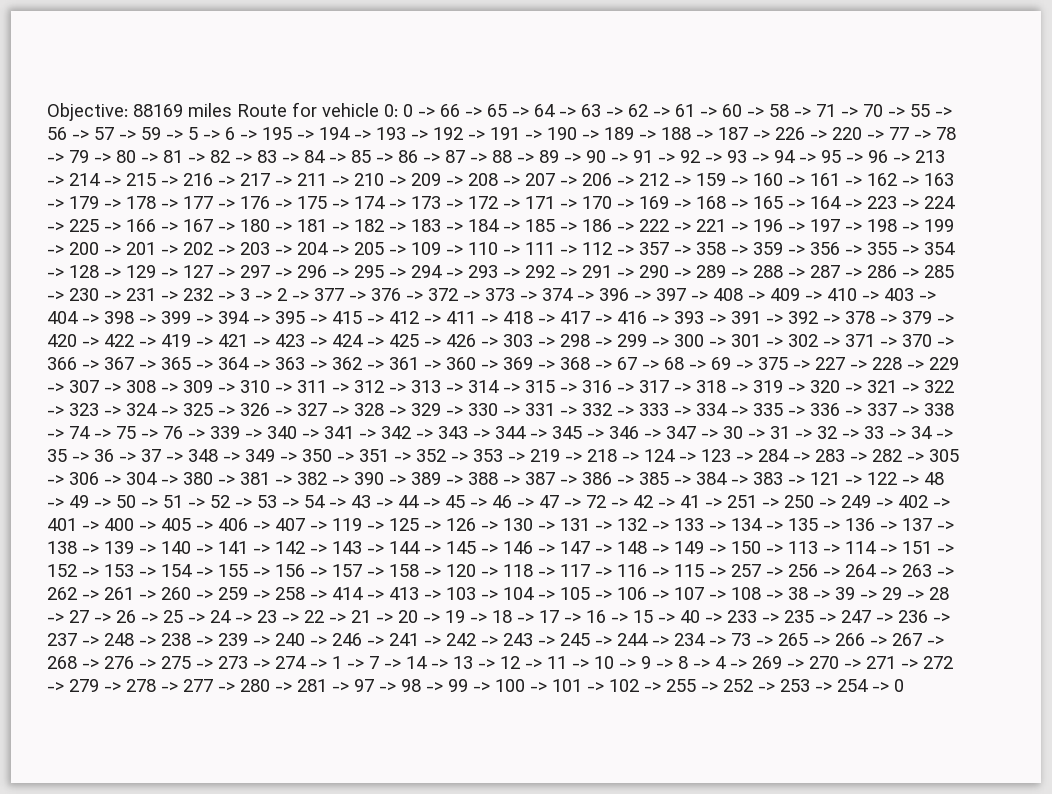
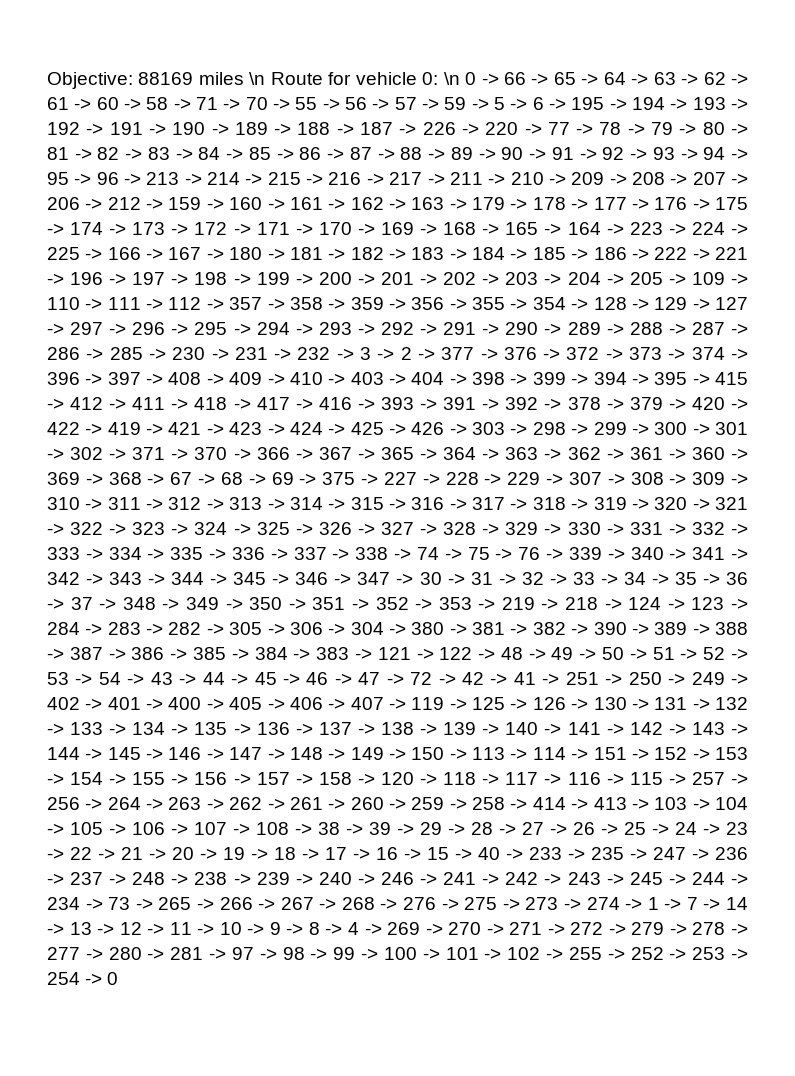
- 88169 miles Route for vehicle 0:
+ 88169 miles \n Route for vehicle 0:
- 0 -> 66 -> 65 -> 64 -> 63 -> 62 -> 61 -> 60 -> 58 -> 71 -> 70 -> 55 -> 56 -> 57 -> 59 -> 5 -> 6 -> 195 -> 194 -> 193 -> 192 -> 191 -> 190 -> 189 -> 188 -> 187 -> 226 -> 220 -> 77 -> 78 -> 79 -> 80 -> 81 -> 82 -> 83 -> 84 -> 85 -> 86 -> 87 -> 88 -> 89 -> 90 -> 91 -> 92 -> 93 -> 94 -> 95 -> 96 -> 213 -> 214 -> 215 -> 216 -> 217 -> 211 -> 210 -> 209 -> 208 -> 207 -> 206 -> 212 -> 159 -> 160 -> 161 -> 162 -> 163 -> 179 -> 178 -> 177 -> 176 -> 175 -> 174 -> 173 -> 172 -> 171 -> 170 -> 169 -> 168 -> 165 -> 164 -> 223 -> 224 -> 225 -> 166 -> 167 -> 180 -> 181 -> 182 -> 183 -> 184 -> 185 -> 186 -> 222 -> 221 -> 196 -> 197 -> 198 -> 199 -> 200 -> 201 -> 202 -> 203 -> 204 -> 205 -> 109 -> 110 -> 111 -> 112 -> 357 -> 358 -> 359 -> 356 -> 355 -> 354 -> 128 -> 129 -> 127 -> 297 -> 296 -> 295 -> 294 -> 293 -> 292 -> 291 -> 290 -> 289 -> 288 -> 287 -> 286 -> 285 -> 230 -> 231 -> 232 -> 3 -> 2 -> 377 -> 376 -> 372 -> 373 -> 374 -> 396 -> 397 -> 408 -> 409 -> 410 -> 403 -> 404 -> 398 -> 399 -> 394 -> 395 -> 415 -> 412 -> 411 -> 418 -> 417 -> 416 -> 393 -> 391 -> 392 -> 378 -> 379 -> 420 -> 422 -> 419 -> 421 -> 423 -> 424 -> 425 -> 426 -> 303 -> 298 -> 299 -> 300 -> 301 -> 302 -> 371 -> 370 -> 366 -> 367 -> 365 -> 364 -> 363 -> 362 -> 361 -> 360 -> 369 -> 368 -> 67 -> 68 -> 69 -> 375 -> 227 -> 228 -> 229 -> 307 -> 308 -> 309 -> 310 -> 311 -> 312 -> 313 -> 314 -> 315 -> 316 -> 317 -> 318 -> 319 -> 320 -> 321 -> 322 -> 323 -> 324 -> 325 -> 326 -> 327 -> 328 -> 329 -> 330 -> 331 -> 332 -> 333 -> 334 -> 335 -> 336 -> 337 -> 338 -> 74 -> 75 -> 76 -> 339 -> 340 -> 341 -> 342 -> 343 -> 344 -> 345 -> 346 -> 347 -> 30 -> 31 -> 32 -> 33 -> 34 -> 35 -> 36 -> 37 -> 348 -> 349 -> 350 -> 351 -> 352 -> 353 -> 219 -> 218 -> 124 -> 123 -> 284 -> 283 -> 282 -> 305 -> 306 -> 304 -> 380 -> 381 -> 382 -> 390 -> 389 -> 388 -> 387 -> 386 -> 385 -> 384 -> 383 -> 121 -> 122 -> 48 -> 49 -> 50 -> 51 -> 52 -> 53 -> 54 -> 43 -> 44 -> 45 -> 46 -> 47 -> 72 -> 42 -> 41 -> 251 -> 250 -> 249 -> 402 -> 401 -> 400 -> 405 -> 406 -> 407 -> 119 -> 125 -> 126 -> 130 -> 131 -> 132 -> 133 -> 134 -> 135 -> 136 -> 137 -> 138 -> 139 -> 140 -> 141 -> 142 -> 143 -> 144 -> 145 -> 146 -> 147 -> 148 -> 149 -> 150 -> 113 -> 114 -> 151 -> 152 -> 153 -> 154 -> 155 -> 156 -> 157 -> 158 -> 120 -> 118 -> 117 -> 116 -> 115 -> 257 -> 256 -> 264 -> 263 -> 262 -> 261 -> 260 -> 259 -> 258 -> 414 -> 413 -> 103 -> 104 -> 105 -> 106 -> 107 -> 108 -> 38 -> 39 -> 29 -> 28 -> 27 -> 26 -> 25 -> 24 -> 23 -> 22 -> 21 -> 20 -> 19 -> 18 -> 17 -> 16 -> 15 -> 40 -> 233 -> 235 -> 247 -> 236 -> 237 -> 248 -> 238 -> 239 -> 240 -> 246 -> 241 -> 242 -> 243 -> 245 -> 244 -> 234 -> 73 -> 265 -> 266 -> 267 -> 268 -> 276 -> 275 -> 273 -> 274 -> 1 -> 7 -> 14 -> 13 -> 12 -> 11 -> 10 -> 9 -> 8 -> 4 -> 269 -> 270 -> 271 -> 272 -> 279 -> 278 -> 277 -> 280 -> 281 -> 97 -> 98 -> 99 -> 100 -> 101 -> 102 -> 255 -> 252 -> 253 -> 254 -> 0
+ \n 0 -> 66 -> 65 -> 64 -> 63 -> 62 -> 61 -> 60 -> 58 -> 71 -> 70 -> 55 -> 56 -> 57 -> 59 -> 5 -> 6 -> 195 -> 194 -> 193 -> 192 -> 191 -> 190 -> 189 -> 188 -> 187 -> 226 -> 220 -> 77 -> 78 -> 79 -> 80 -> 81 -> 82 -> 83 -> 84 -> 85 -> 86 -> 87 -> 88 -> 89 -> 90 -> 91 -> 92 -> 93 -> 94 -> 95 -> 96 -> 213 -> 214 -> 215 -> 216 -> 217 -> 211 -> 210 -> 209 -> 208 -> 207 -> 206 -> 212 -> 159 -> 160 -> 161 -> 162 -> 163 -> 179 -> 178 -> 177 -> 176 -> 175 -> 174 -> 173 -> 172 -> 171 -> 170 -> 169 -> 168 -> 165 -> 164 -> 223 -> 224 -> 225 -> 166 -> 167 -> 180 -> 181 -> 182 -> 183 -> 184 -> 185 -> 186 -> 222 -> 221 -> 196 -> 197 -> 198 -> 199 -> 200 -> 201 -> 202 -> 203 -> 204 -> 205 -> 109 -> 110 -> 111 -> 112 -> 357 -> 358 -> 359 -> 356 -> 355 -> 354 -> 128 -> 129 -> 127 -> 297 -> 296 -> 295 -> 294 -> 293 -> 292 -> 291 -> 290 -> 289 -> 288 -> 287 -> 286 -> 285 -> 230 -> 231 -> 232 -> 3 -> 2 -> 377 -> 376 -> 372 -> 373 -> 374 -> 396 -> 397 -> 408 -> 409 -> 410 -> 403 -> 404 -> 398 -> 399 -> 394 -> 395 -> 415 -> 412 -> 411 -> 418 -> 417 -> 416 -> 393 -> 391 -> 392 -> 378 -> 379 -> 420 -> 422 -> 419 -> 421 -> 423 -> 424 -> 425 -> 426 -> 303 -> 298 -> 299 -> 300 -> 301 -> 302 -> 371 -> 370 -> 366 -> 367 -> 365 -> 364 -> 363 -> 362 -> 361 -> 360 -> 369 -> 368 -> 67 -> 68 -> 69 -> 375 -> 227 -> 228 -> 229 -> 307 -> 308 -> 309 -> 310 -> 311 -> 312 -> 313 -> 314 -> 315 -> 316 -> 317 -> 318 -> 319 -> 320 -> 321 -> 322 -> 323 -> 324 -> 325 -> 326 -> 327 -> 328 -> 329 -> 330 -> 331 -> 332 -> 333 -> 334 -> 335 -> 336 -> 337 -> 338 -> 74 -> 75 -> 76 -> 339 -> 340 -> 341 -> 342 -> 343 -> 344 -> 345 -> 346 -> 347 -> 30 -> 31 -> 32 -> 33 -> 34 -> 35 -> 36 -> 37 -> 348 -> 349 -> 350 -> 351 -> 352 -> 353 -> 219 -> 218 -> 124 -> 123 -> 284 -> 283 -> 282 -> 305 -> 306 -> 304 -> 380 -> 381 -> 382 -> 390 -> 389 -> 388 -> 387 -> 386 -> 385 -> 384 -> 383 -> 121 -> 122 -> 48 -> 49 -> 50 -> 51 -> 52 -> 53 -> 54 -> 43 -> 44 -> 45 -> 46 -> 47 -> 72 -> 42 -> 41 -> 251 -> 250 -> 249 -> 402 -> 401 -> 400 -> 405 -> 406 -> 407 -> 119 -> 125 -> 126 -> 130 -> 131 -> 132 -> 133 -> 134 -> 135 -> 136 -> 137 -> 138 -> 139 -> 140 -> 141 -> 142 -> 143 -> 144 -> 145 -> 146 -> 147 -> 148 -> 149 -> 150 -> 113 -> 114 -> 151 -> 152 -> 153 -> 154 -> 155 -> 156 -> 157 -> 158 -> 120 -> 118 -> 117 -> 116 -> 115 -> 257 -> 256 -> 264 -> 263 -> 262 -> 261 -> 260 -> 259 -> 258 -> 414 -> 413 -> 103 -> 104 -> 105 -> 106 -> 107 -> 108 -> 38 -> 39 -> 29 -> 28 -> 27 -> 26 -> 25 -> 24 -> 23 -> 22 -> 21 -> 20 -> 19 -> 18 -> 17 -> 16 -> 15 -> 40 -> 233 -> 235 -> 247 -> 236 -> 237 -> 248 -> 238 -> 239 -> 240 -> 246 -> 241 -> 242 -> 243 -> 245 -> 244 -> 234 -> 73 -> 265 -> 266 -> 267 -> 268 -> 276 -> 275 -> 273 -> 274 -> 1 -> 7 -> 14 -> 13 -> 12 -> 11 -> 10 -> 9 -> 8 -> 4 -> 269 -> 270 -> 271 -> 272 -> 279 -> 278 -> 277 -> 280 -> 281 -> 97 -> 98 -> 99 -> 100 -> 101 -> 102 -> 255 -> 252 -> 253 -> 254 -> 0

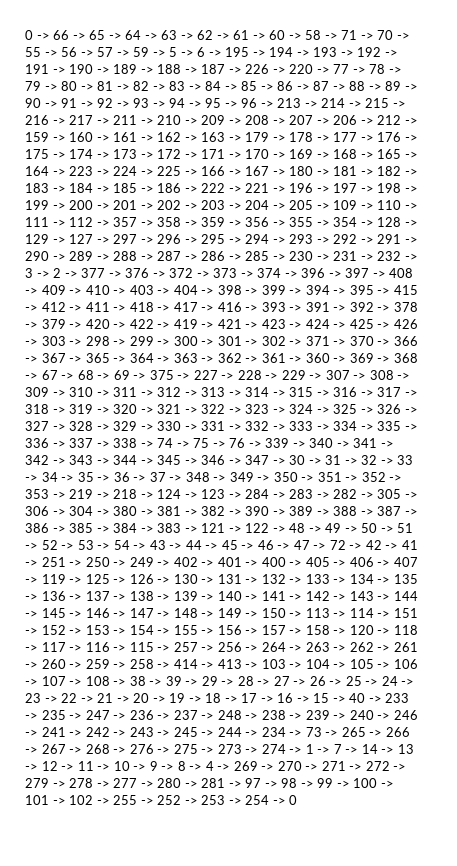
- Objective: 88169 miles \n Route for vehicle 0: \n 0 -> 66 -> 65 -> 64 -> 63 -> 62 -> 61 -> 60 -> 58 -> 71 -> 70 -> 55 -> 56 -> 57 -> 59 -> 5 -> 6 -> 195 -> 194 -> 193 -> 192 -> 191 -> 190 -> 189 -> 188 -> 187 -> 226 -> 220 -> 77 -> 78 -> 79 -> 80 -> 81 -> 82 -> 83 -> 84 -> 85 -> 86 -> 87 -> 88 -> 89 -> 90 -> 91 -> 92 -> 93 -> 94 -> 95 -> 96 -> 213 -> 214 -> 215 -> 216 -> 217 -> 211 -> 210 -> 209 -> 208 -> 207 -> 206 -> 212 -> 159 -> 160 -> 161 -> 162 -> 163 -> 179 -> 178 -> 177 -> 176 -> 175 -> 174 -> 173 -> 172 -> 171 -> 170 -> 169 -> 168 -> 165 -> 164 -> 223 -> 224 -> 225 -> 166 -> 167 -> 180 -> 181 -> 182 -> 183 -> 184 -> 185 -> 186 -> 222 -> 221 -> 196 -> 197 -> 198 -> 199 -> 200 -> 201 -> 202 -> 203 -> 204 -> 205 -> 109 -> 110 -> 111 -> 112 -> 357 -> 358 -> 359 -> 356 -> 355 -> 354 -> 128 -> 129 -> 127 -> 297 -> 296 -> 295 -> 294 -> 293 -> 292 -> 291 -> 290 -> 289 -> 288 -> 287 -> 286 -> 285 -> 230 -> 231 -> 232 -> 3 -> 2 -> 377 -> 376 -> 372 -> 373 -> 374 -> 396 -> 397 -> 408 -> 409 -> 410 -> 403 -> 404 -> 398 -> 399 -> 394 -> 395 -> 415 -> 412 -> 411 -> 418 -> 417 -> 416 -> 393 -> 391 -> 392 -> 378 -> 379 -> 420 -> 422 -> 419 -> 421 -> 423 -> 424 -> 425 -> 426 -> 303 -> 298 -> 299 -> 300 -> 301 -> 302 -> 371 -> 370 -> 366 -> 367 -> 365 -> 364 -> 363 -> 362 -> 361 -> 360 -> 369 -> 368 -> 67 -> 68 -> 69 -> 375 -> 227 -> 228 -> 229 -> 307 -> 308 -> 309 -> 310 -> 311 -> 312 -> 313 -> 314 -> 315 -> 316 -> 317 -> 318 -> 319 -> 320 -> 321 -> 322 -> 323 -> 324 -> 325 -> 326 -> 327 -> 328 -> 329 -> 330 -> 331 -> 332 -> 333 -> 334 -> 335 -> 336 -> 337 -> 338 -> 74 -> 75 -> 76 -> 339 -> 340 -> 341 -> 342 -> 343 -> 344 -> 345 -> 346 -> 347 -> 30 -> 31 -> 32 -> 33 -> 34 -> 35 -> 36 -> 37 -> 348 -> 349 -> 350 -> 351 -> 352 -> 353 -> 219 -> 218 -> 124 -> 123 -> 284 -> 283 -> 282 -> 305 -> 306 -> 304 -> 380 -> 381 -> 382 -> 390 -> 389 -> 388 -> 387 -> 386 -> 385 -> 384 -> 383 -> 121 -> 122 -> 48 -> 49 -> 50 -> 51 -> 52 -> 53 -> 54 -> 43 -> 44 -> 45 -> 46 -> 47 -> 72 -> 42 -> 41 -> 251 -> 250 -> 249 -> 402 -> 401 -> 400 -> 405 -> 406 -> 407 -> 119 -> 125 -> 126 -> 130 -> 131 -> 132 -> 133 -> 134 -> 135 -> 136 -> 137 -> 138 -> 139 -> 140 -> 141 -> 142 -> 143 -> 144 -> 145 -> 146 -> 147 -> 148 -> 149 -> 150 -> 113 -> 114 -> 151 -> 152 -> 153 -> 154 -> 155 -> 156 -> 157 -> 158 -> 120 -> 118 -> 117 -> 116 -> 115 -> 257 -> 256 -> 264 -> 263 -> 262 -> 261 -> 260 -> 259 -> 258 -> 414 -> 413 -> 103 -> 104 -> 105 -> 106 -> 107 -> 108 -> 38 -> 39 -> 29 -> 28 -> 27 -> 26 -> 25 -> 24 -> 23 -> 22 -> 21 -> 20 -> 19 -> 18 -> 17 -> 16 -> 15 -> 40 -> 233 -> 235 -> 247 -> 236 -> 237 -> 248 -> 238 -> 239 -> 240 -> 246 -> 241 -> 242 -> 243 -> 245 -> 244 -> 234 -> 73 -> 265 -> 266 -> 267 -> 268 -> 276 -> 275 -> 273 -> 274 -> 1 -> 7 -> 14 -> 13 -> 12 -> 11 -> 10 -> 9 -> 8 -> 4 -> 269 -> 270 -> 271 -> 272 -> 279 -> 278 -> 277 -> 280 -> 281 -> 97 -> 98 -> 99 -> 100 -> 101 -> 102 -> 255 -> 252 -> 253 -> 254 -> 0
+ 0 -> 66 -> 65 -> 64 -> 63 -> 62 -> 61 -> 60 -> 58 -> 71 -> 70 -> 55 -> 56 -> 57 -> 59 -> 5 -> 6 -> 195 -> 194 -> 193 -> 192 -> 191 -> 190 -> 189 -> 188 -> 187 -> 226 -> 220 -> 77 -> 78 -> 79 -> 80 -> 81 -> 82 -> 83 -> 84 -> 85 -> 86 -> 87 -> 88 -> 89 -> 90 -> 91 -> 92 -> 93 -> 94 -> 95 -> 96 -> 213 -> 214 -> 215 -> 216 -> 217 -> 211 -> 210 -> 209 -> 208 -> 207 -> 206 -> 212 -> 159 -> 160 -> 161 -> 162 -> 163 -> 179 -> 178 -> 177 -> 176 -> 175 -> 174 -> 173 -> 172 -> 171 -> 170 -> 169 -> 168 -> 165 -> 164 -> 223 -> 224 -> 225 -> 166 -> 167 -> 180 -> 181 -> 182 -> 183 -> 184 -> 185 -> 186 -> 222 -> 221 -> 196 -> 197 -> 198 -> 199 -> 200 -> 201 -> 202 -> 203 -> 204 -> 205 -> 109 -> 110 -> 111 -> 112 -> 357 -> 358 -> 359 -> 356 -> 355 -> 354 -> 128 -> 129 -> 127 -> 297 -> 296 -> 295 -> 294 -> 293 -> 292 -> 291 -> 290 -> 289 -> 288 -> 287 -> 286 -> 285 -> 230 -> 231 -> 232 -> 3 -> 2 -> 377 -> 376 -> 372 -> 373 -> 374 -> 396 -> 397 -> 408 -> 409 -> 410 -> 403 -> 404 -> 398 -> 399 -> 394 -> 395 -> 415 -> 412 -> 411 -> 418 -> 417 -> 416 -> 393 -> 391 -> 392 -> 378 -> 379 -> 420 -> 422 -> 419 -> 421 -> 423 -> 424 -> 425 -> 426 -> 303 -> 298 -> 299 -> 300 -> 301 -> 302 -> 371 -> 370 -> 366 -> 367 -> 365 -> 364 -> 363 -> 362 -> 361 -> 360 -> 369 -> 368 -> 67 -> 68 -> 69 -> 375 -> 227 -> 228 -> 229 -> 307 -> 308 -> 309 -> 310 -> 311 -> 312 -> 313 -> 314 -> 315 -> 316 -> 317 -> 318 -> 319 -> 320 -> 321 -> 322 -> 323 -> 324 -> 325 -> 326 -> 327 -> 328 -> 329 -> 330 -> 331 -> 332 -> 333 -> 334 -> 335 -> 336 -> 337 -> 338 -> 74 -> 75 -> 76 -> 339 -> 340 -> 341 -> 342 -> 343 -> 344 -> 345 -> 346 -> 347 -> 30 -> 31 -> 32 -> 33 -> 34 -> 35 -> 36 -> 37 -> 348 -> 349 -> 350 -> 351 -> 352 -> 353 -> 219 -> 218 -> 124 -> 123 -> 284 -> 283 -> 282 -> 305 -> 306 -> 304 -> 380 -> 381 -> 382 -> 390 -> 389 -> 388 -> 387 -> 386 -> 385 -> 384 -> 383 -> 121 -> 122 -> 48 -> 49 -> 50 -> 51 -> 52 -> 53 -> 54 -> 43 -> 44 -> 45 -> 46 -> 47 -> 72 -> 42 -> 41 -> 251 -> 250 -> 249 -> 402 -> 401 -> 400 -> 405 -> 406 -> 407 -> 119 -> 125 -> 126 -> 130 -> 131 -> 132 -> 133 -> 134 -> 135 -> 136 -> 137 -> 138 -> 139 -> 140 -> 141 -> 142 -> 143 -> 144 -> 145 -> 146 -> 147 -> 148 -> 149 -> 150 -> 113 -> 114 -> 151 -> 152 -> 153 -> 154 -> 155 -> 156 -> 157 -> 158 -> 120 -> 118 -> 117 -> 116 -> 115 -> 257 -> 256 -> 264 -> 263 -> 262 -> 261 -> 260 -> 259 -> 258 -> 414 -> 413 -> 103 -> 104 -> 105 -> 106 -> 107 -> 108 -> 38 -> 39 -> 29 -> 28 -> 27 -> 26 -> 25 -> 24 -> 23 -> 22 -> 21 -> 20 -> 19 -> 18 -> 17 -> 16 -> 15 -> 40 -> 233 -> 235 -> 247 -> 236 -> 237 -> 248 -> 238 -> 239 -> 240 -> 246 -> 241 -> 242 -> 243 -> 245 -> 244 -> 234 -> 73 -> 265 -> 266 -> 267 -> 268 -> 276 -> 275 -> 273 -> 274 -> 1 -> 7 -> 14 -> 13 -> 12 -> 11 -> 10 -> 9 -> 8 -> 4 -> 269 -> 270 -> 271 -> 272 -> 279 -> 278 -> 277 -> 280 -> 281 -> 97 -> 98 -> 99 -> 100 -> 101 -> 102 -> 255 -> 252 -> 253 -> 254 -> 0

